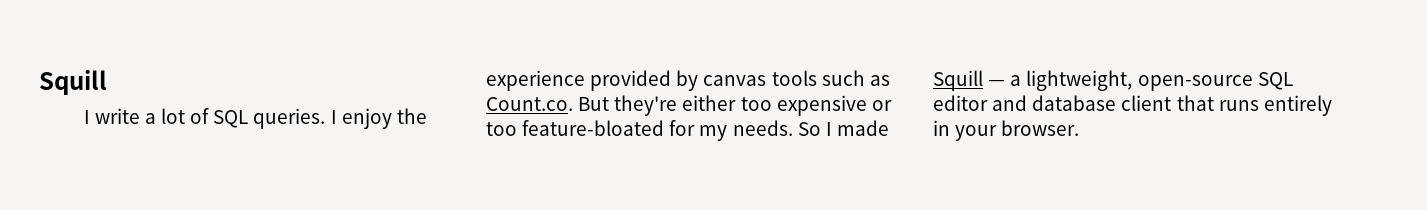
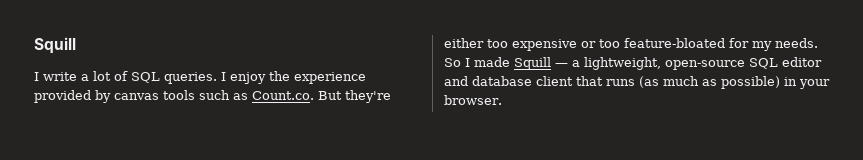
- So I made Squill — a lightweight, open-source SQL editor and database client that runs entirely in your browser.
+ So I made Squill — a lightweight, open-source SQL editor and database client that runs (as much as possible) in your browser.

